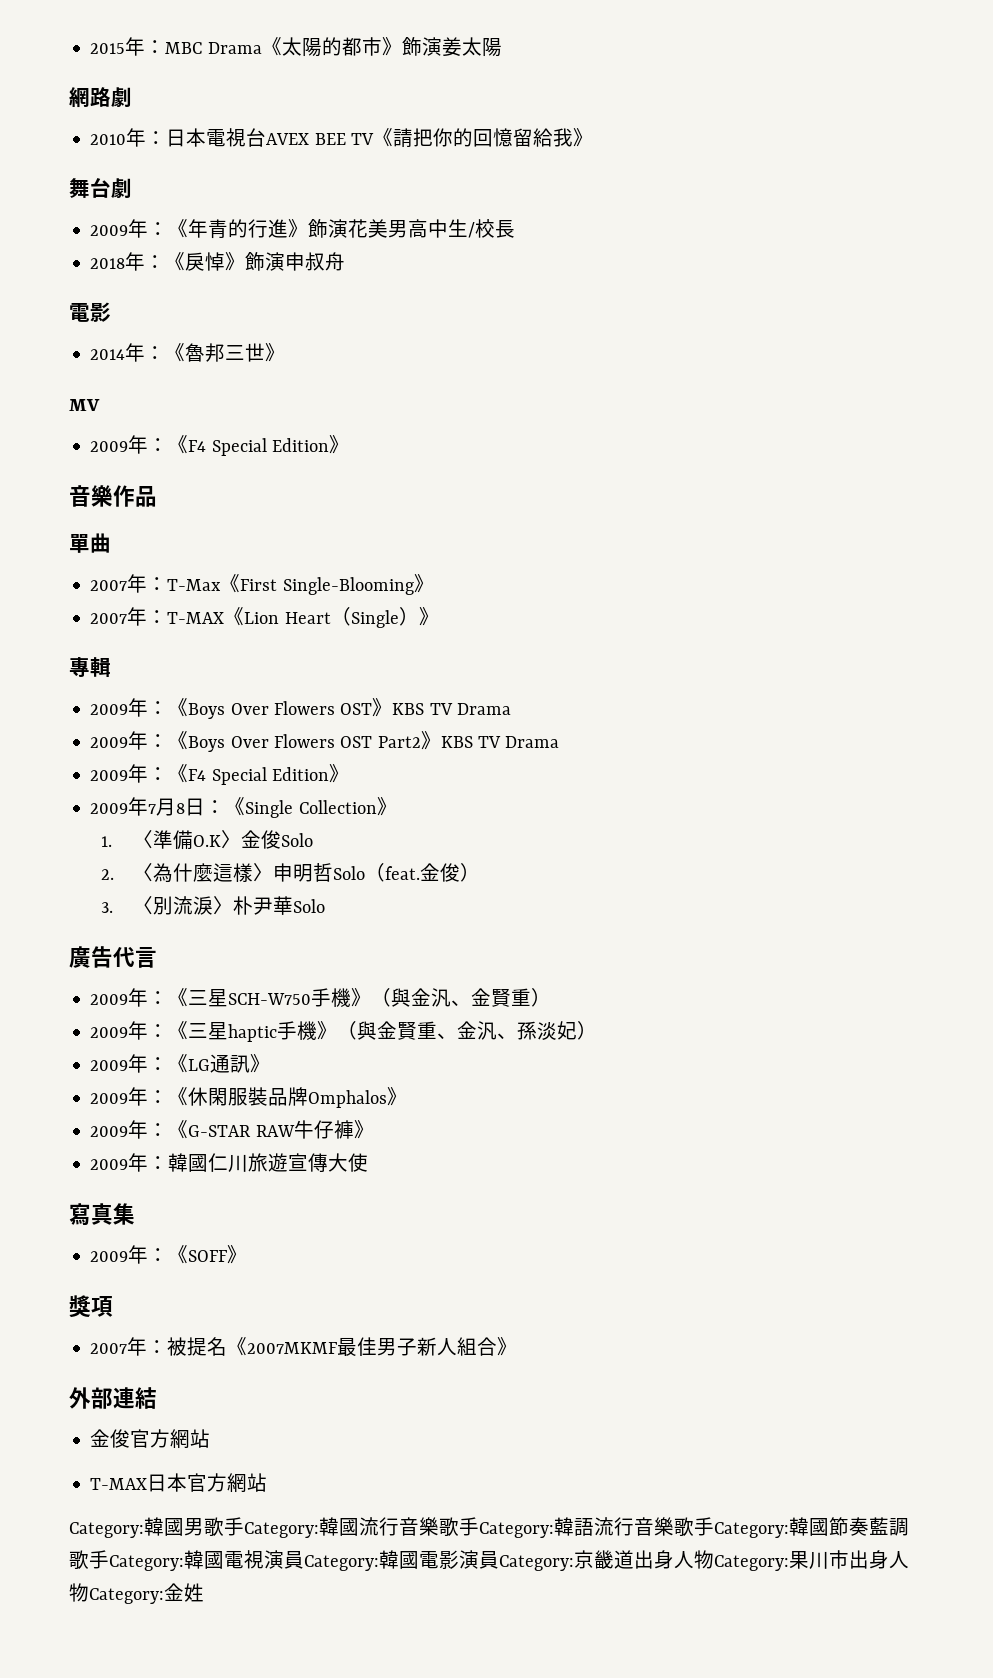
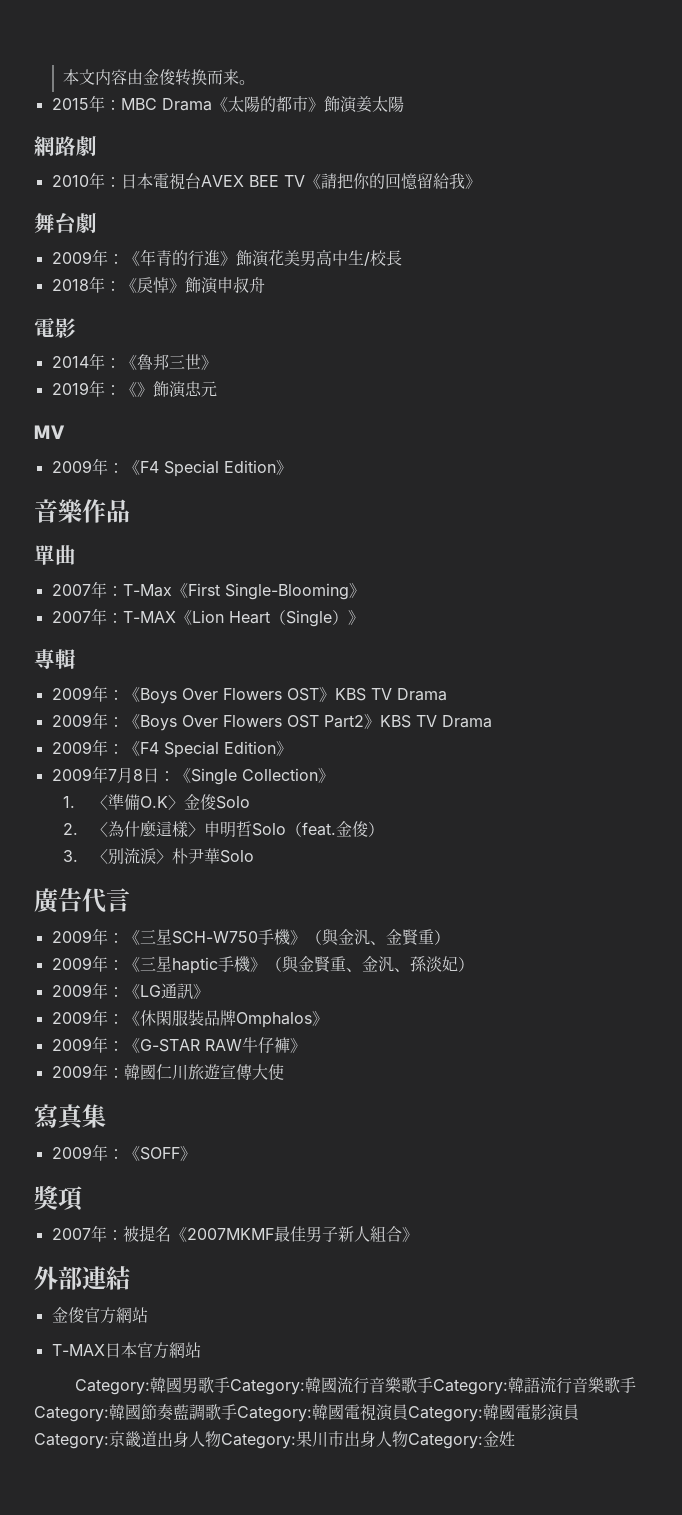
+ 本文内容由金俊转换而来。
+ 2019年：《》飾演忠元

